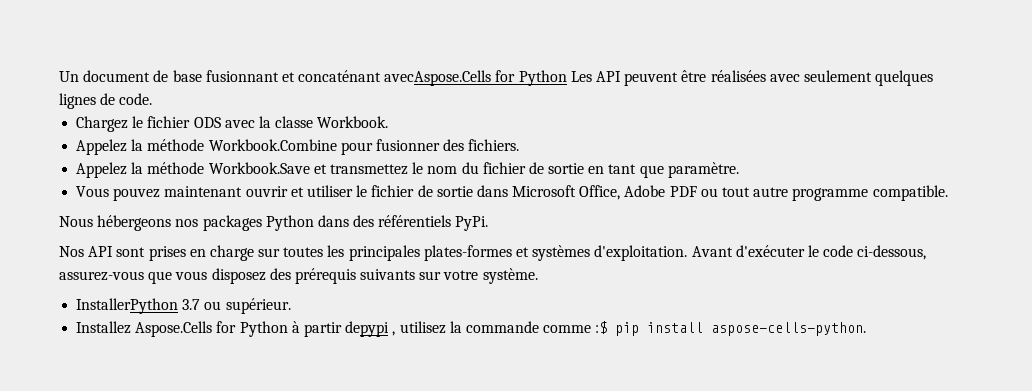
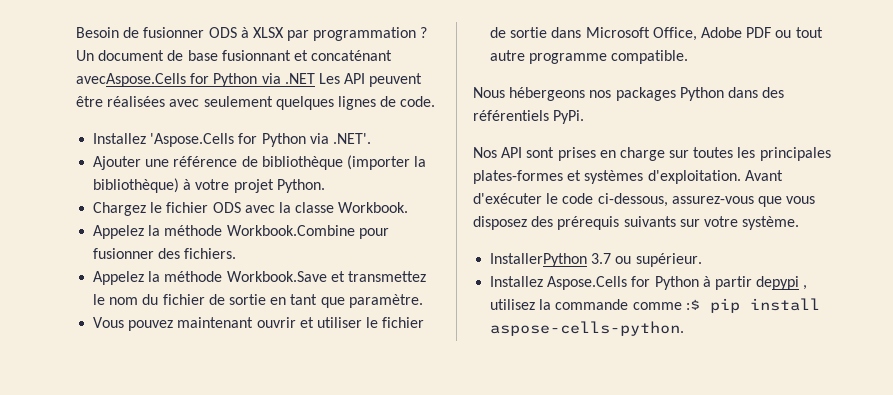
+ Besoin de fusionner ODS à XLSX par programmation ?
- Un document de base fusionnant et concaténant avecAspose.Cells for Python Les API peuvent être réalisées avec seulement quelques lignes de code.
+ Un document de base fusionnant et concaténant avecAspose.Cells for Python via .NET Les API peuvent être réalisées avec seulement quelques lignes de code.
+ Installez 'Aspose.Cells for Python via .NET'.
+ Ajouter une référence de bibliothèque (importer la bibliothèque) à votre projet Python.

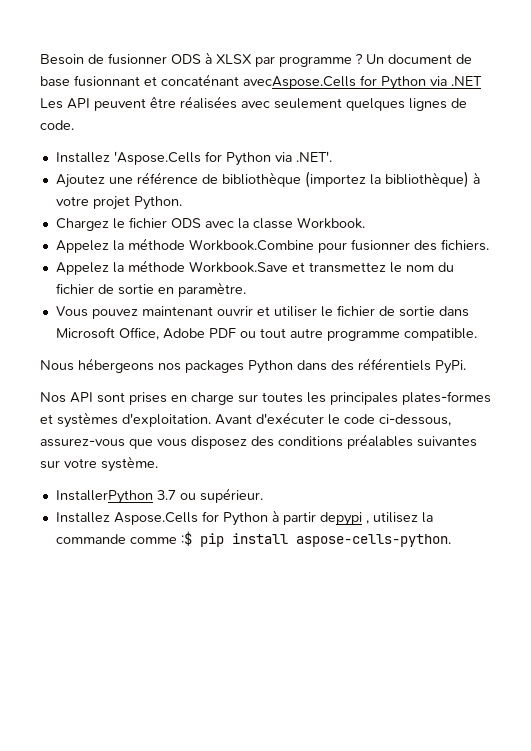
- Besoin de fusionner ODS à XLSX par programmation ?
+ Besoin de fusionner ODS à XLSX par programme ?
- Ajouter une référence de bibliothèque (importer la bibliothèque) à votre projet Python.
+ Ajoutez une référence de bibliothèque (importez la bibliothèque) à votre projet Python.
- Appelez la méthode Workbook.Save et transmettez le nom du fichier de sortie en tant que paramètre.
+ Appelez la méthode Workbook.Save et transmettez le nom du fichier de sortie en paramètre.
- Avant d'exécuter le code ci-dessous, assurez-vous que vous disposez des prérequis suivants sur votre système.
+ Avant d'exécuter le code ci-dessous, assurez-vous que vous disposez des conditions préalables suivantes sur votre système.

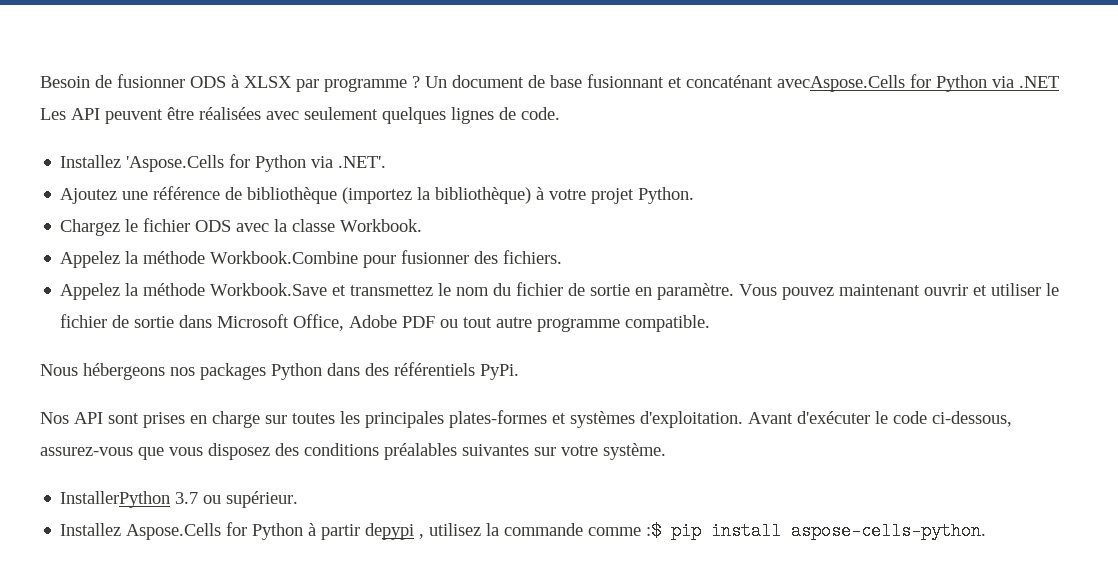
- Appelez la méthode Workbook.Save et transmettez le nom du fichier de sortie en paramètre.
- Vous pouvez maintenant ouvrir et utiliser le fichier de sortie dans Microsoft Office, Adobe PDF ou tout autre programme compatible.
+ Appelez la méthode Workbook.Save et transmettez le nom du fichier de sortie en paramètre. Vous pouvez maintenant ouvrir et utiliser le fichier de sortie dans Microsoft Office, Adobe PDF ou tout autre programme compatible.

